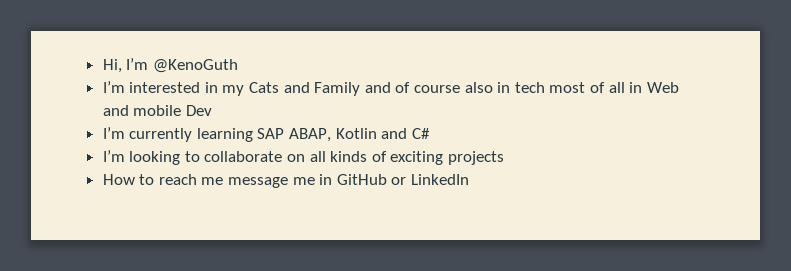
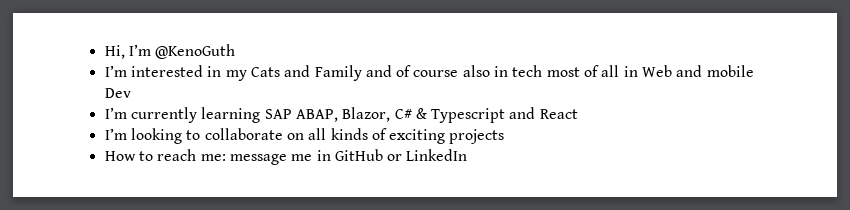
- I’m currently learning SAP ABAP, Kotlin and C#
+ I’m currently learning SAP ABAP, Blazor, C# & Typescript and React
- How to reach me message me in GitHub or LinkedIn
+ How to reach me: message me in GitHub or LinkedIn

